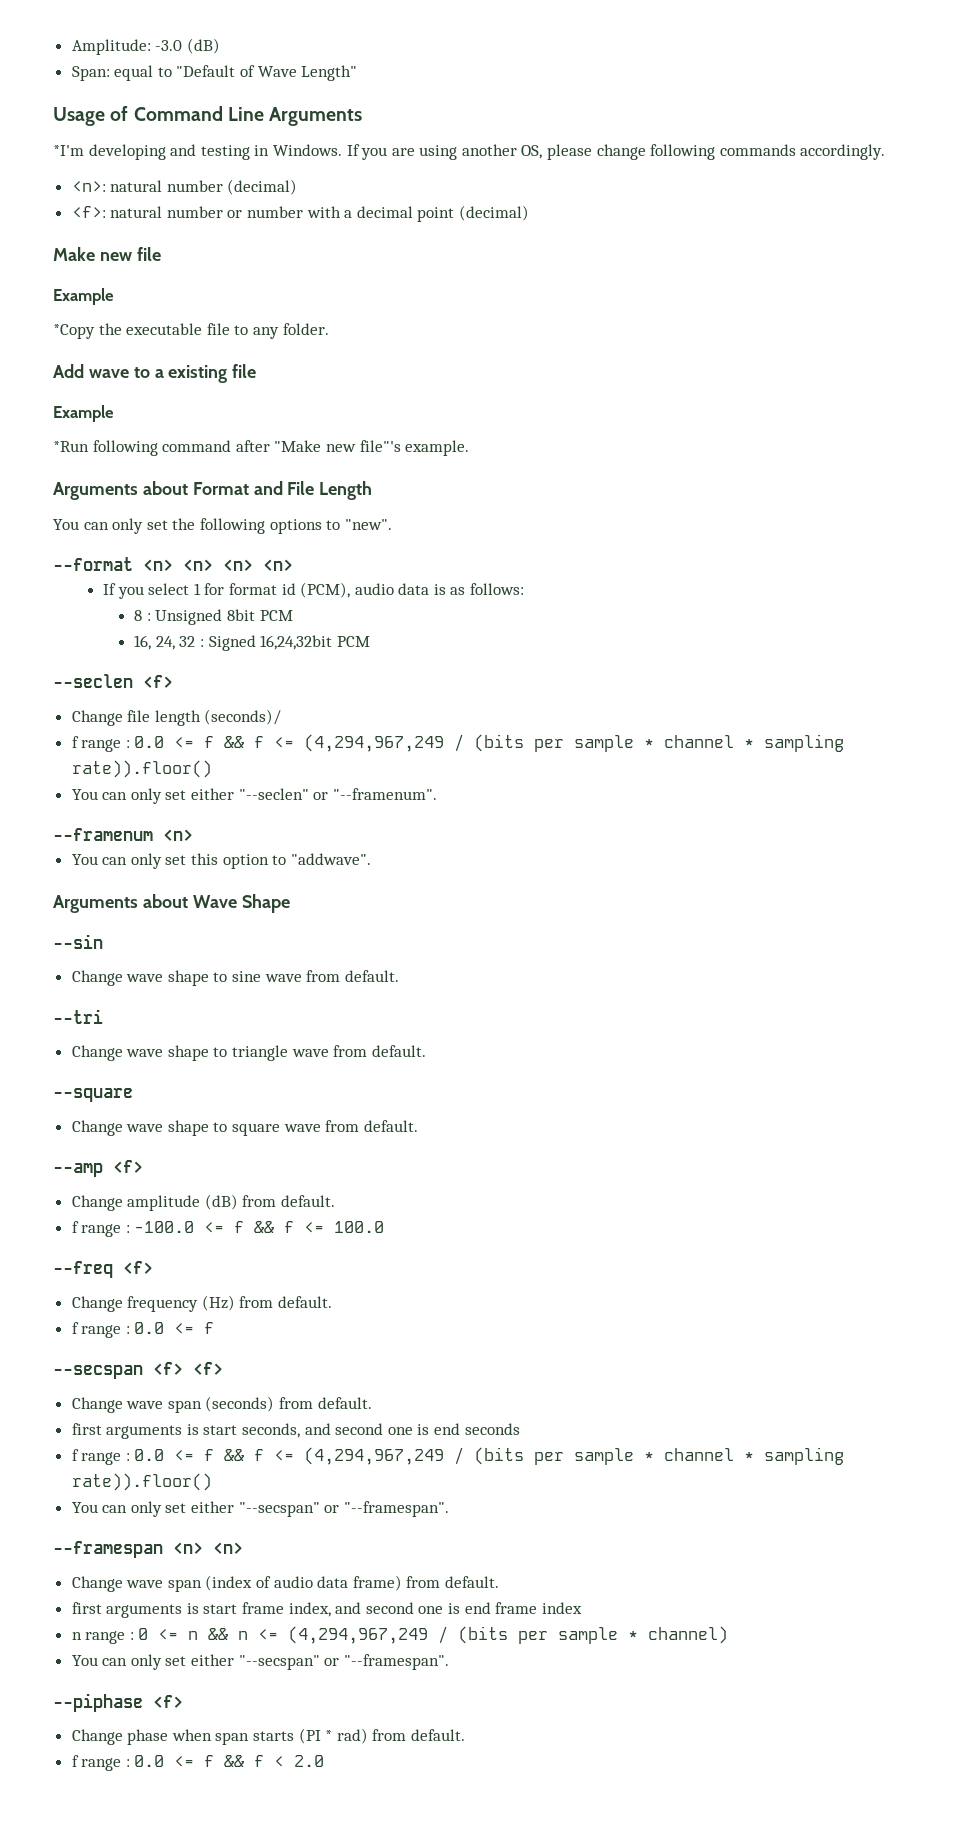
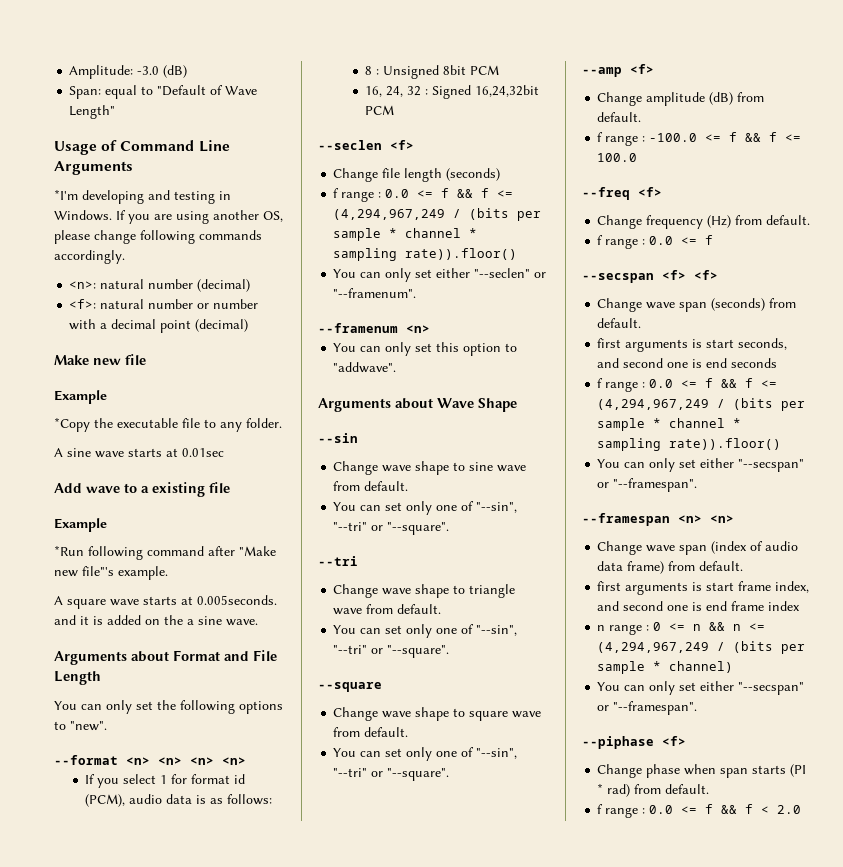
+ A sine wave starts at 0.01sec
+ A square wave starts at 0.005seconds. and it is added on the a sine wave.
- Change file length (seconds)/
+ Change file length (seconds)
  Change wave shape to sine wave from default.
+ You can set only one of "--sin", "--tri" or "--square".
  Change wave shape to triangle wave from default.
+ You can set only one of "--sin", "--tri" or "--square".
  Change wave shape to square wave from default.
+ You can set only one of "--sin", "--tri" or "--square".

